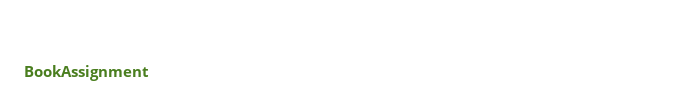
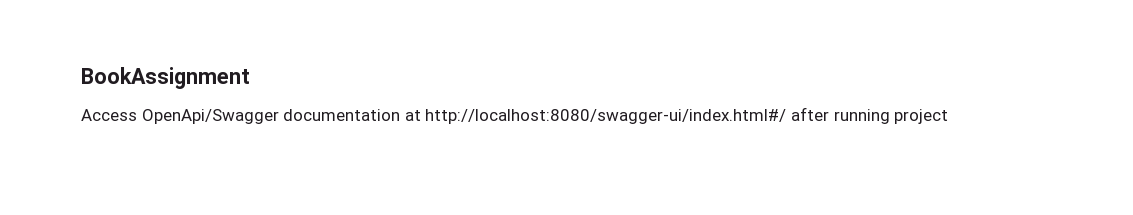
+ Access OpenApi/Swagger documentation at http://localhost:8080/swagger-ui/index.html#/ after running project

